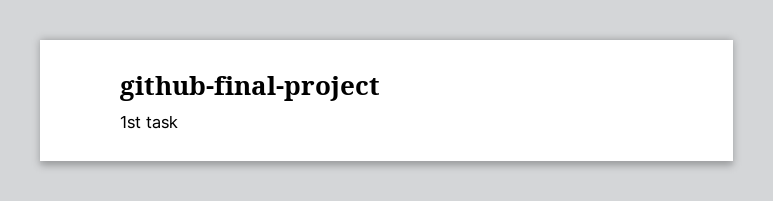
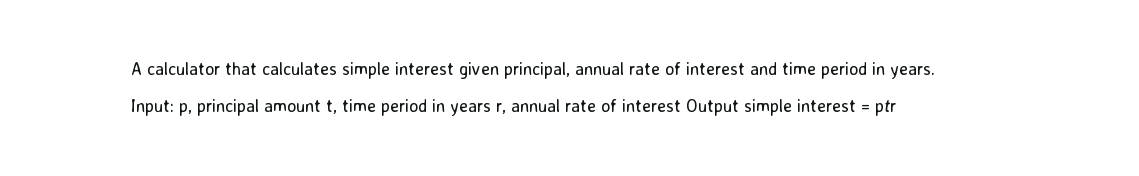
- github-final-project
- 1st task
+ A calculator that calculates simple interest given principal, annual rate of interest and time period in years.
+ Input: p, principal amount t, time period in years r, annual rate of interest Output simple interest = ptr

